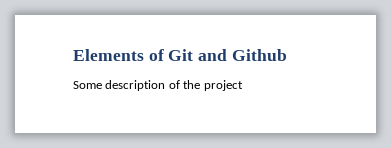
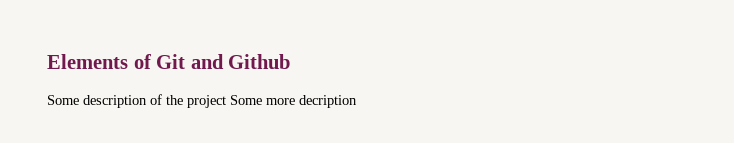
- Some description of the project
+ Some description of the project Some more decription

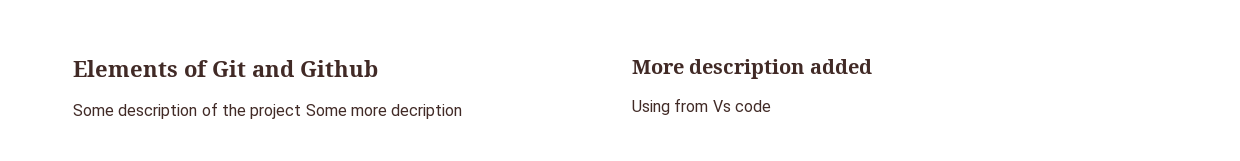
+ More description added
+ Using from Vs code

